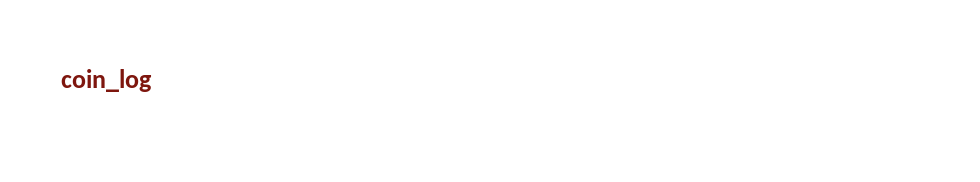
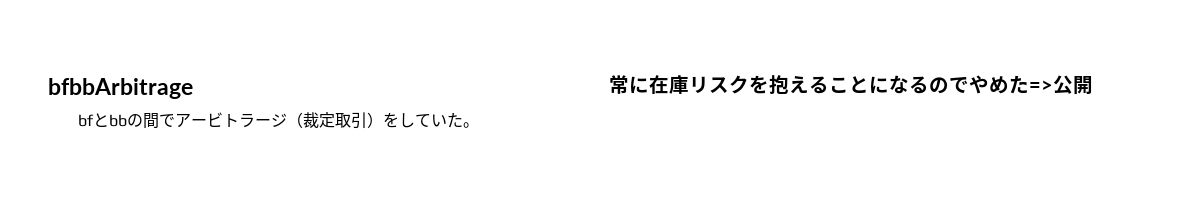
- coin_log
+ bfbbArbitrage
+ bfとbbの間でアービトラージ（裁定取引）をしていた。
+ 常に在庫リスクを抱えることになるのでやめた=>公開

